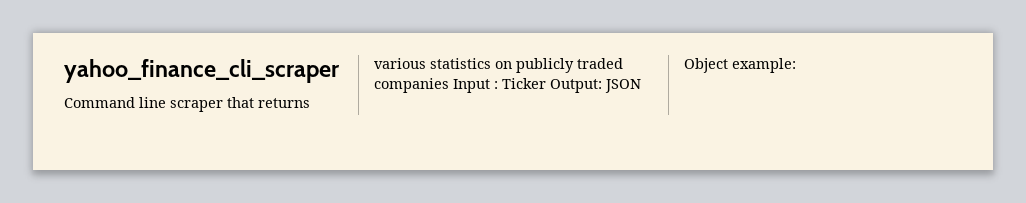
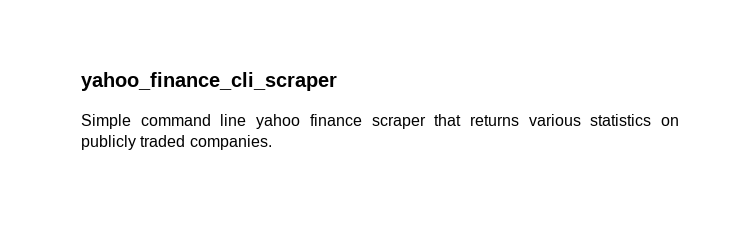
- Command line scraper that returns various statistics on publicly traded companies Input : Ticker Output: JSON Object example:
+ Simple command line yahoo finance scraper that returns various statistics on publicly traded companies.

